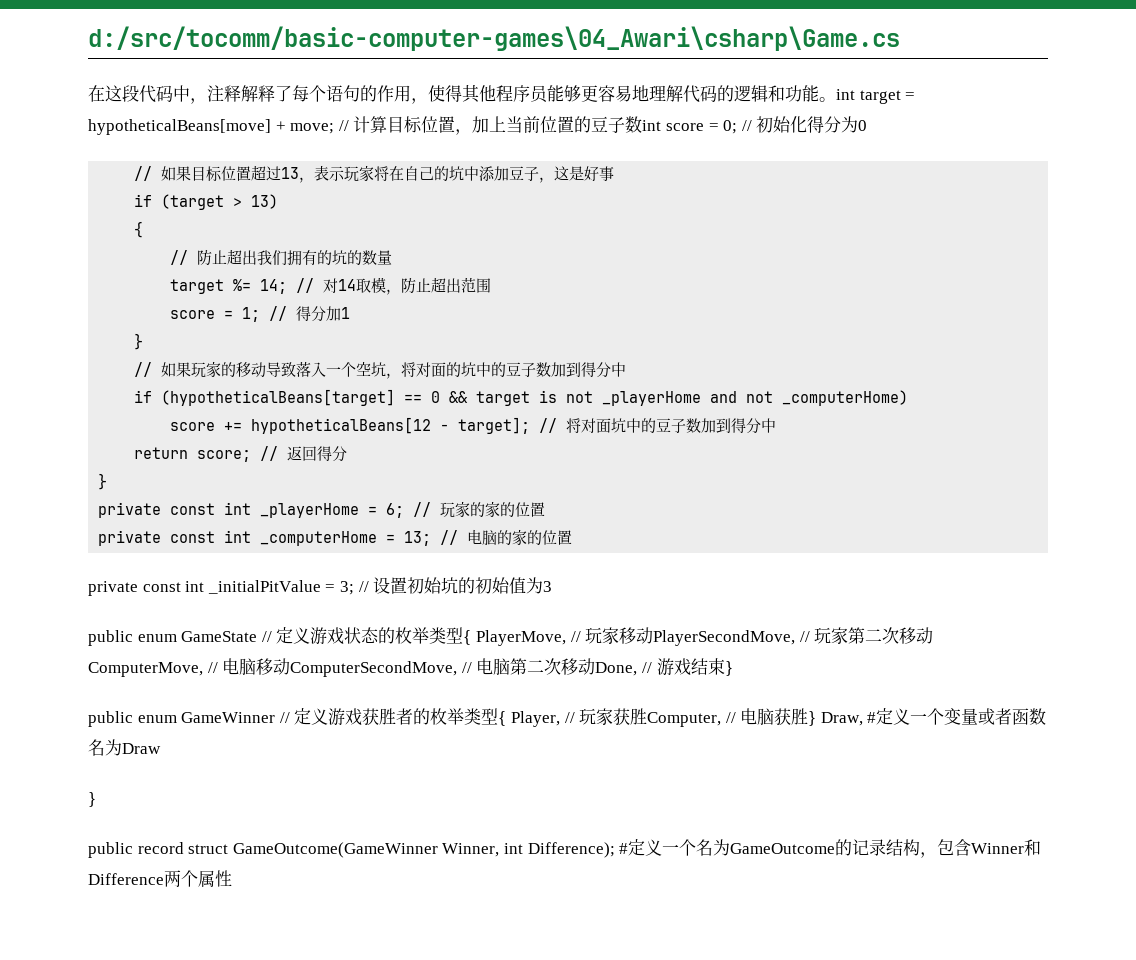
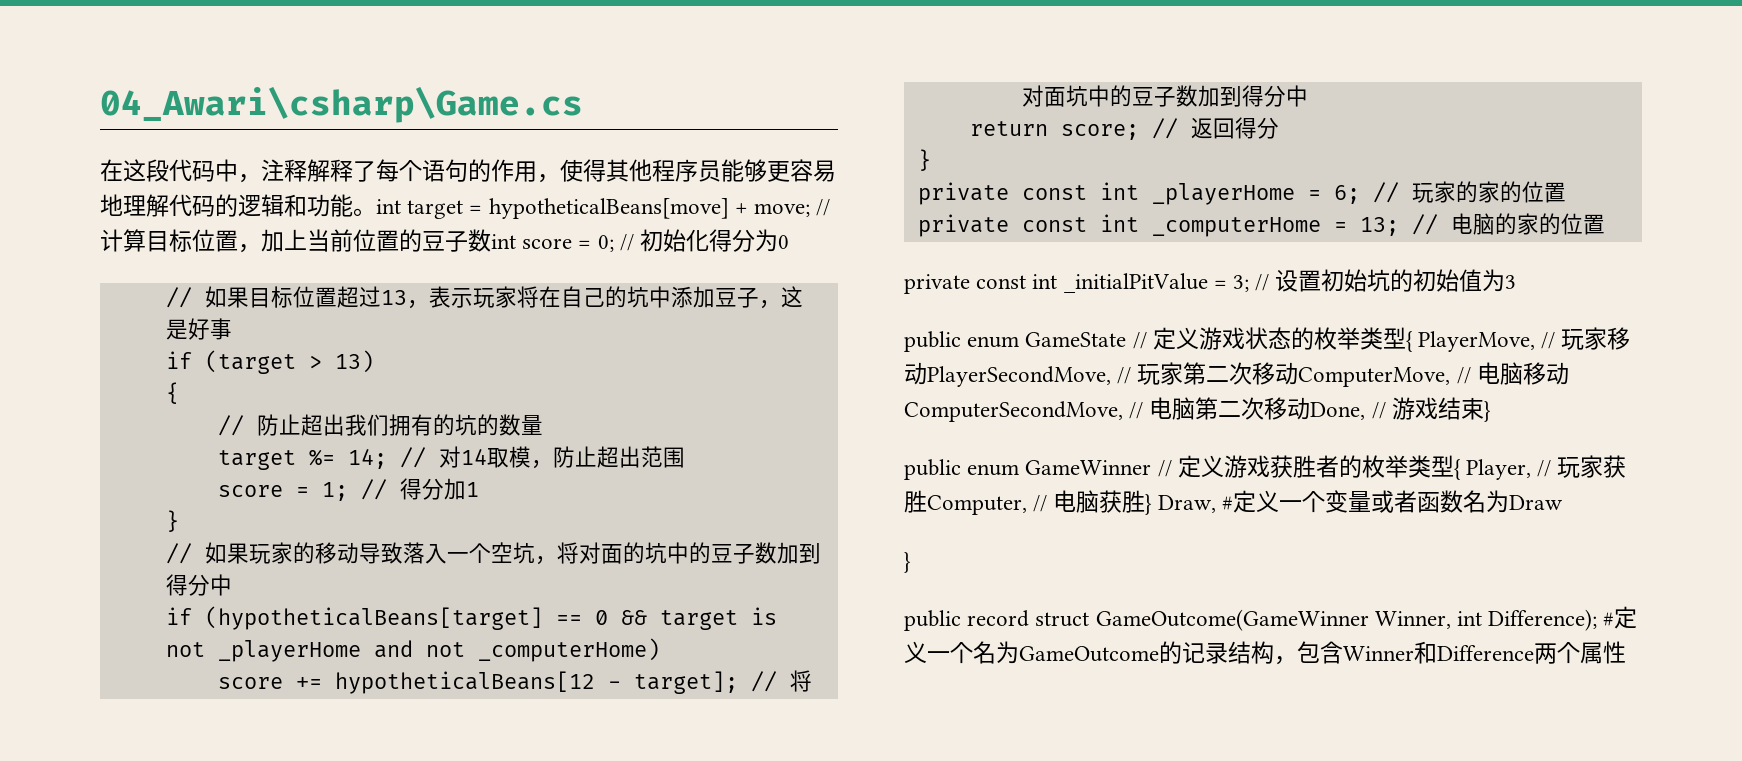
- d:/src/tocomm/basic-computer-games\04_Awari\csharp\Game.cs
+ 04_Awari\csharp\Game.cs

